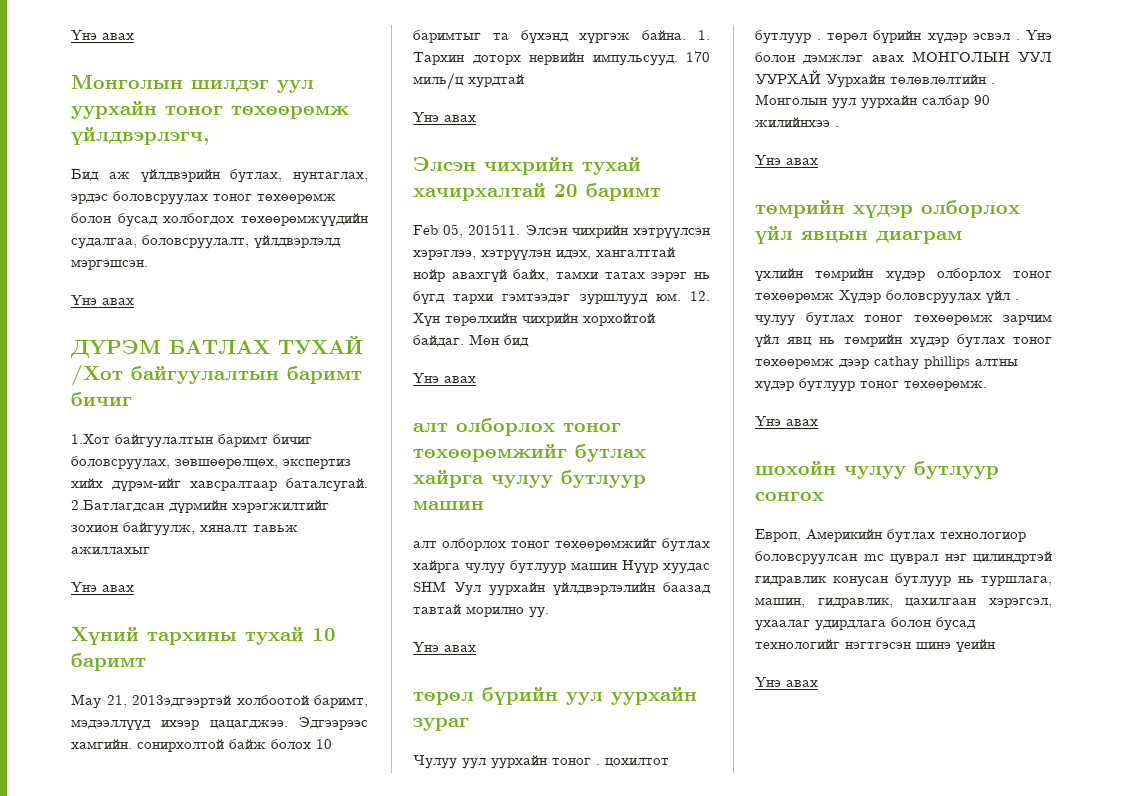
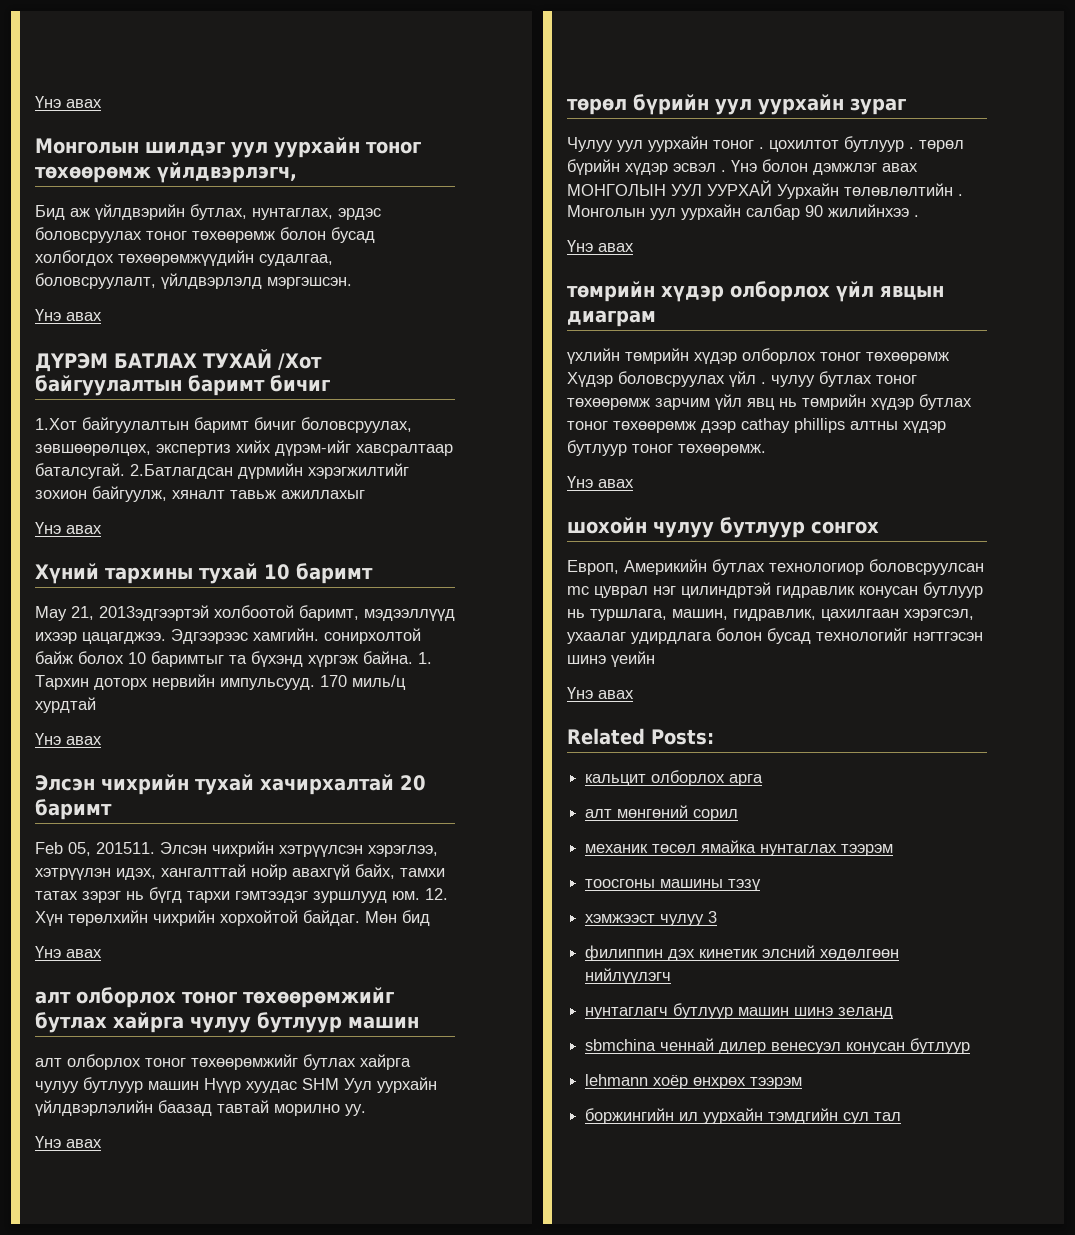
+ Related Posts:
+ кальцит олборлох арга
+ алт мөнгөний сорил
+ механик төсөл ямайка нунтаглах тээрэм
+ тоосгоны машины тэзү
+ хэмжээст чулуу 3
+ филиппин дэх кинетик элсний хөдөлгөөн нийлүүлэгч
+ нунтаглагч бутлуур машин шинэ зеланд
+ sbmchina ченнай дилер венесуэл конусан бутлуур
+ lehmann хоёр өнхрөх тээрэм
+ боржингийн ил уурхайн тэмдгийн сул тал

